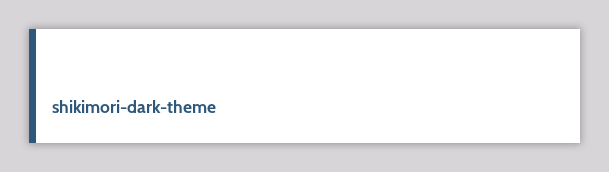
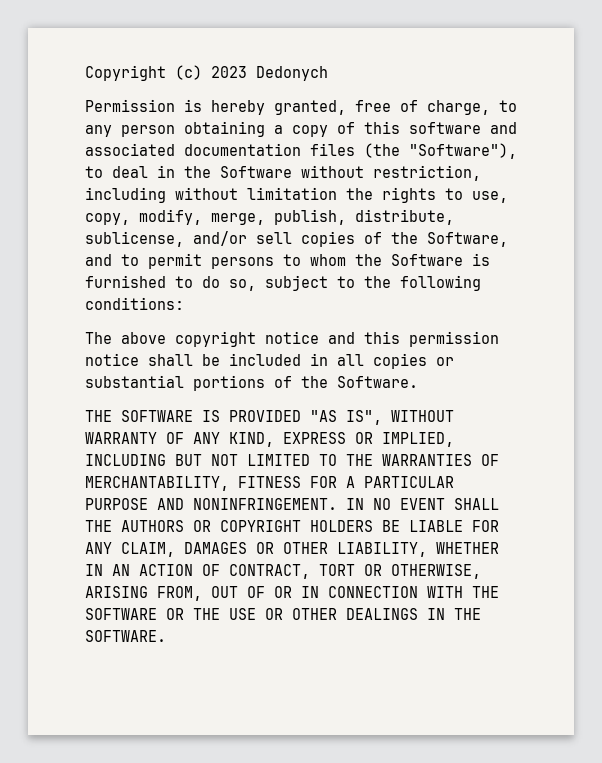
- shikimori-dark-theme
+ Copyright (c) 2023 Dedonych
+ Permission is hereby granted, free of charge, to any person obtaining a copy of this software and associated documentation files (the "Software"), to deal in the Software without restriction, including without limitation the rights to use, copy, modify, merge, publish, distribute, sublicense, and/or sell copies of the Software, and to permit persons to whom the Software is furnished to do so, subject to the following conditions:
+ The above copyright notice and this permission notice shall be included in all copies or substantial portions of the Software.
+ THE SOFTWARE IS PROVIDED "AS IS", WITHOUT WARRANTY OF ANY KIND, EXPRESS OR IMPLIED, INCLUDING BUT NOT LIMITED TO THE WARRANTIES OF MERCHANTABILITY, FITNESS FOR A PARTICULAR PURPOSE AND NONINFRINGEMENT. IN NO EVENT SHALL THE AUTHORS OR COPYRIGHT HOLDERS BE LIABLE FOR ANY CLAIM, DAMAGES OR OTHER LIABILITY, WHETHER IN AN ACTION OF CONTRACT, TORT OR OTHERWISE, ARISING FROM, OUT OF OR IN CONNECTION WITH THE SOFTWARE OR THE USE OR OTHER DEALINGS IN THE SOFTWARE.

